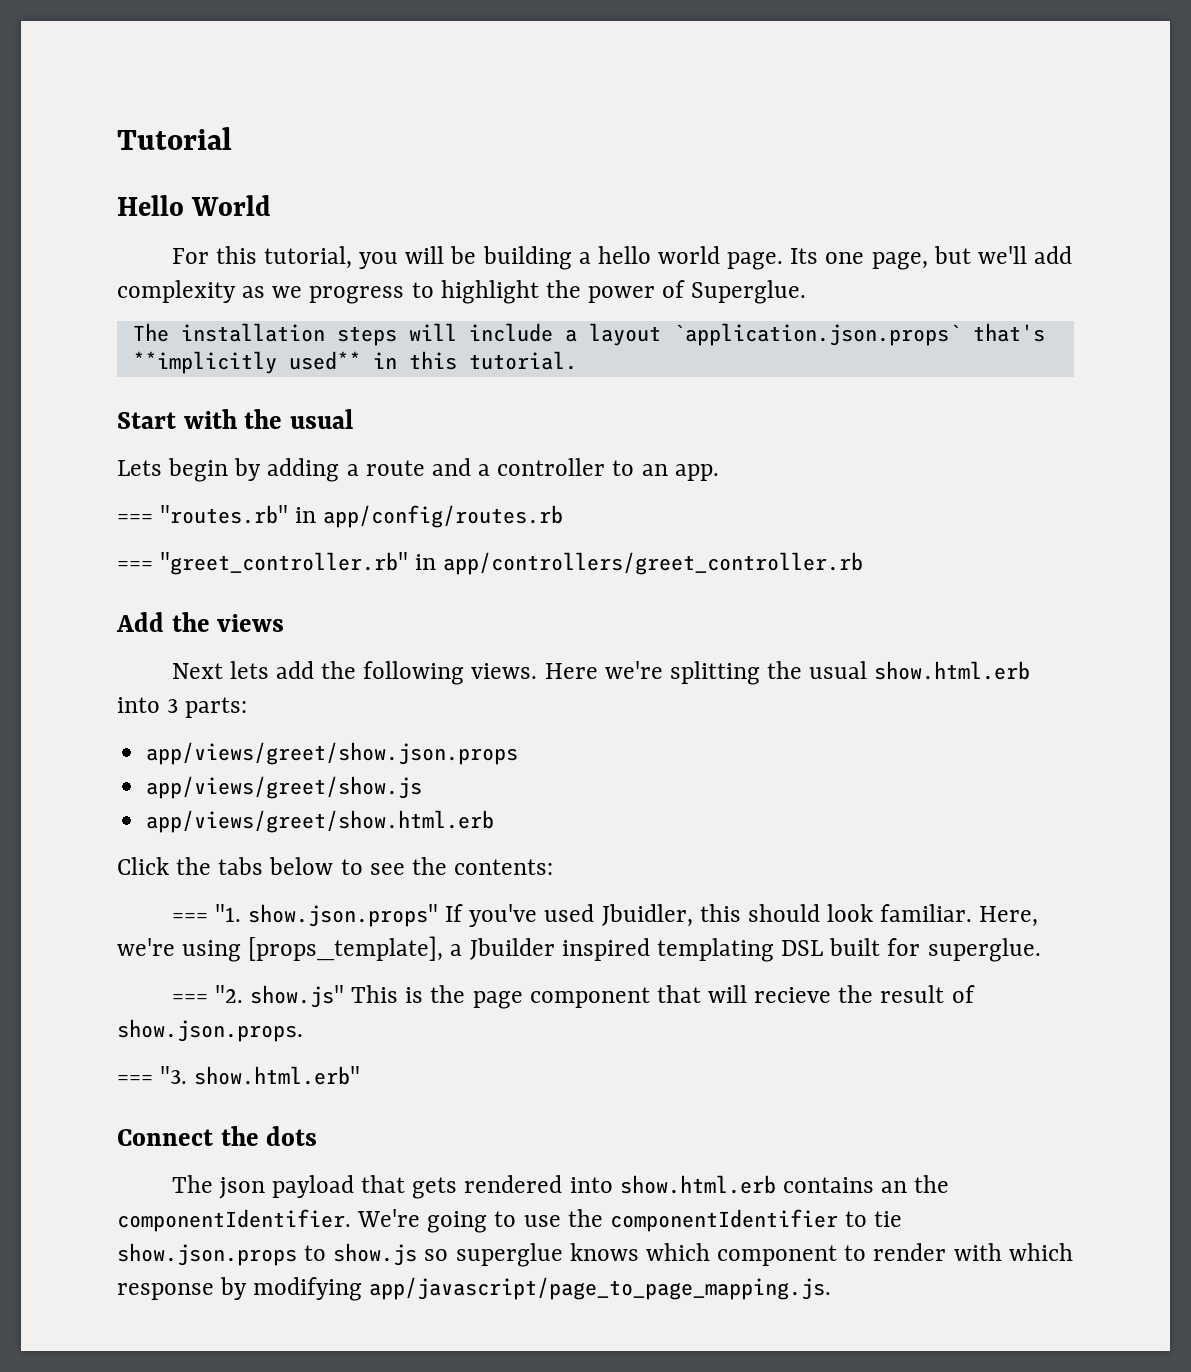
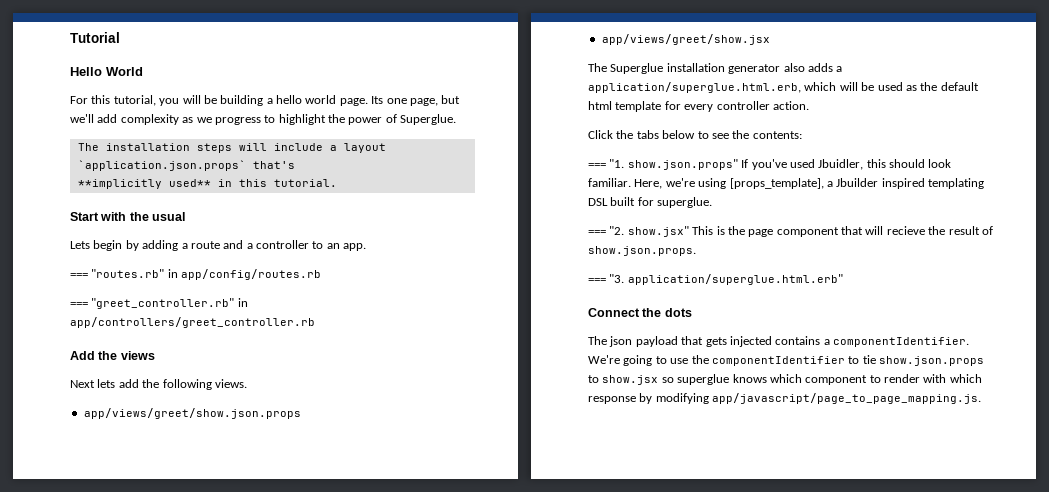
- Next lets add the following views. Here we're splitting the usual show.html.erb into 3 parts:
+ Next lets add the following views.
  app/views/greet/show.json.props
- app/views/greet/show.js
- app/views/greet/show.html.erb
+ app/views/greet/show.jsx
+ The Superglue installation generator also adds a application/superglue.html.erb, which will be used as the default html template for every controller action.
- === "2. show.js" This is the page component that will recieve the result of show.json.props.
+ === "2. show.jsx" This is the page component that will recieve the result of show.json.props.
- === "3. show.html.erb"
+ === "3. application/superglue.html.erb"
- The json payload that gets rendered into show.html.erb contains an the componentIdentifier.
+ The json payload that gets injected contains a componentIdentifier.
- We're going to use the componentIdentifier to tie show.json.props to show.js so superglue knows which component to render with which response by modifying app/javascript/page_to_page_mapping.js.
+ We're going to use the componentIdentifier to tie show.json.props to show.jsx so superglue knows which component to render with which response by modifying app/javascript/page_to_page_mapping.js.

